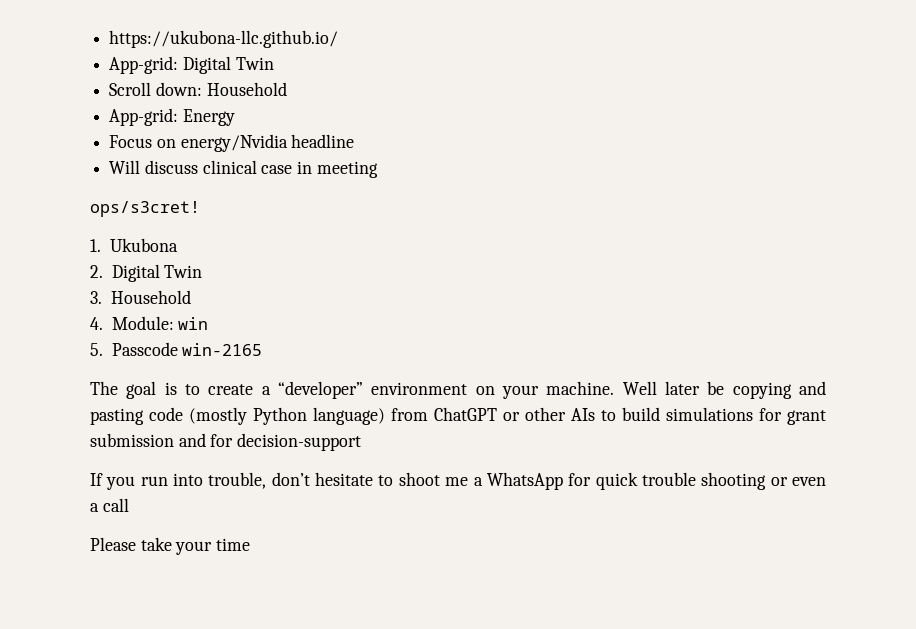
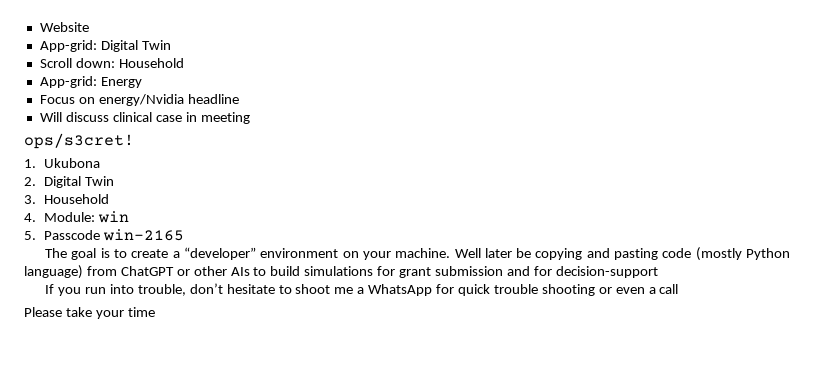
- https://ukubona-llc.github.io/
+ Website

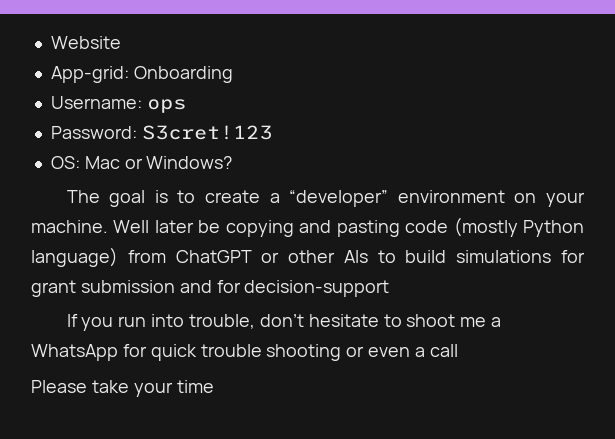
- App-grid: Digital Twin
- Scroll down: Household
- App-grid: Energy
- Focus on energy/Nvidia headline
- Will discuss clinical case in meeting
- ops/s3cret!
- 1. Ukubona
- 2. Digital Twin
- 3. Household
- 4. Module: win
- 5. Passcode win-2165
+ App-grid: Onboarding
+ Username: ops
+ Password: S3cret!123
+ OS: Mac or Windows?

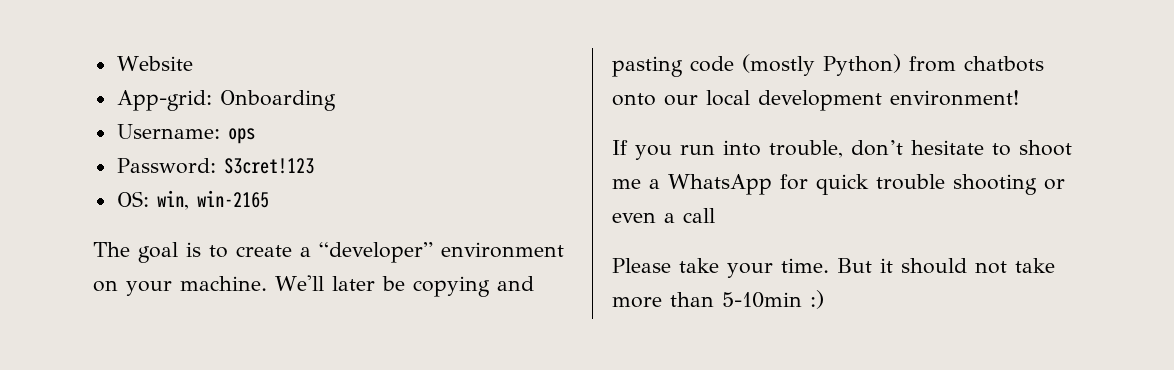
- OS: Mac or Windows?
+ OS: win, win-2165
- Well later be copying and pasting code (mostly Python language) from ChatGPT or other AIs to build simulations for grant submission and for decision-support
+ We'll later be copying and pasting code (mostly Python) from chatbots onto our local development environment!
- Please take your time
+ Please take your time. But it should not take more than 5-10min :)

